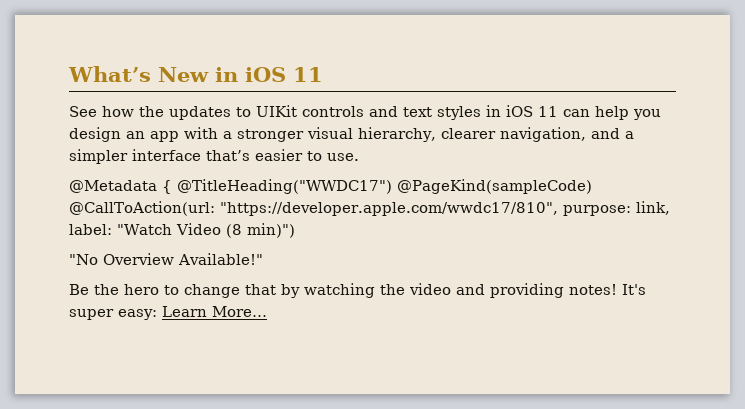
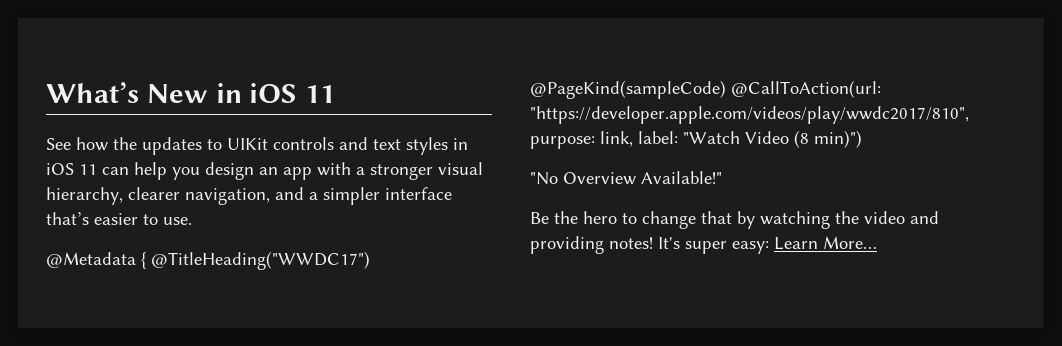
- @Metadata { @TitleHeading("WWDC17") @PageKind(sampleCode) @CallToAction(url: "https://developer.apple.com/wwdc17/810", purpose: link, label: "Watch Video (8 min)")
+ @Metadata { @TitleHeading("WWDC17") @PageKind(sampleCode) @CallToAction(url: "https://developer.apple.com/videos/play/wwdc2017/810", purpose: link, label: "Watch Video (8 min)")

